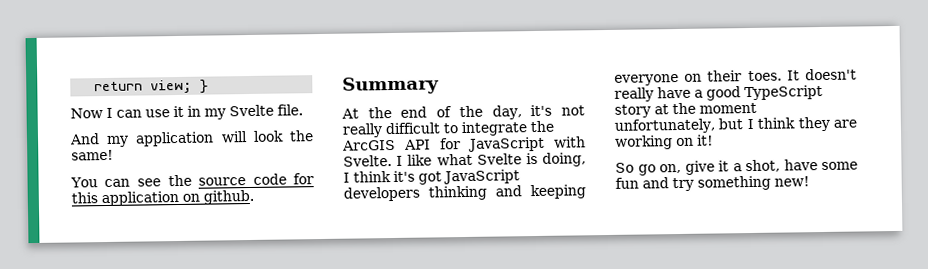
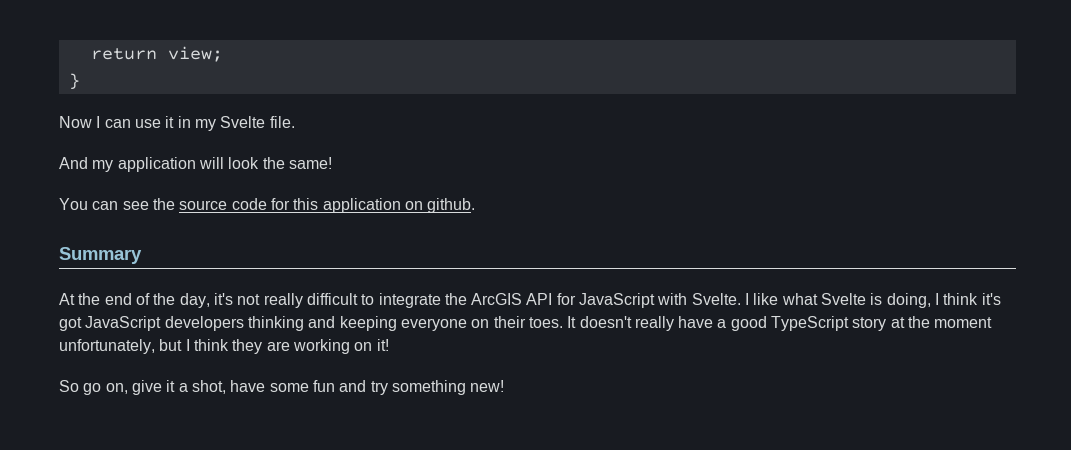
- return view; }
+ return view;
+ }

